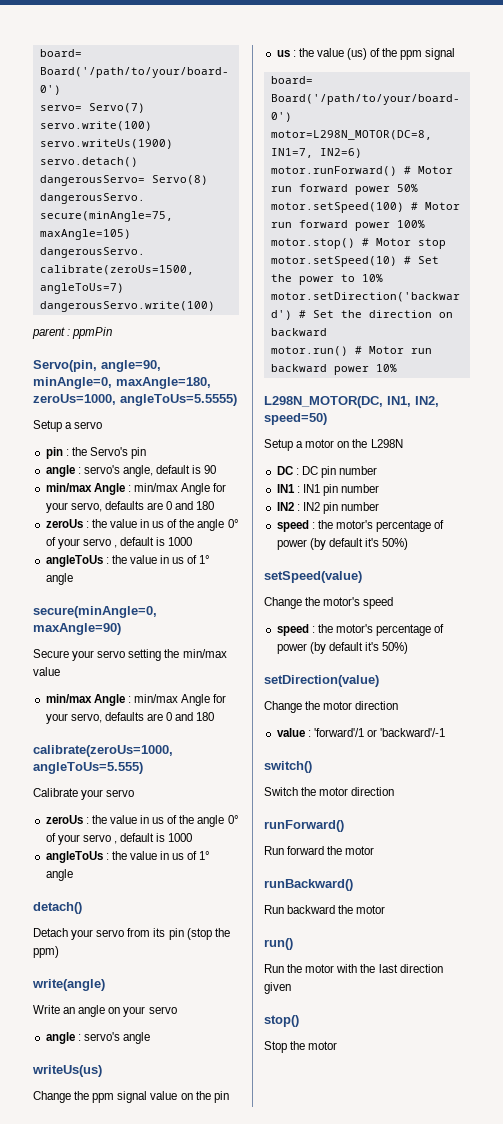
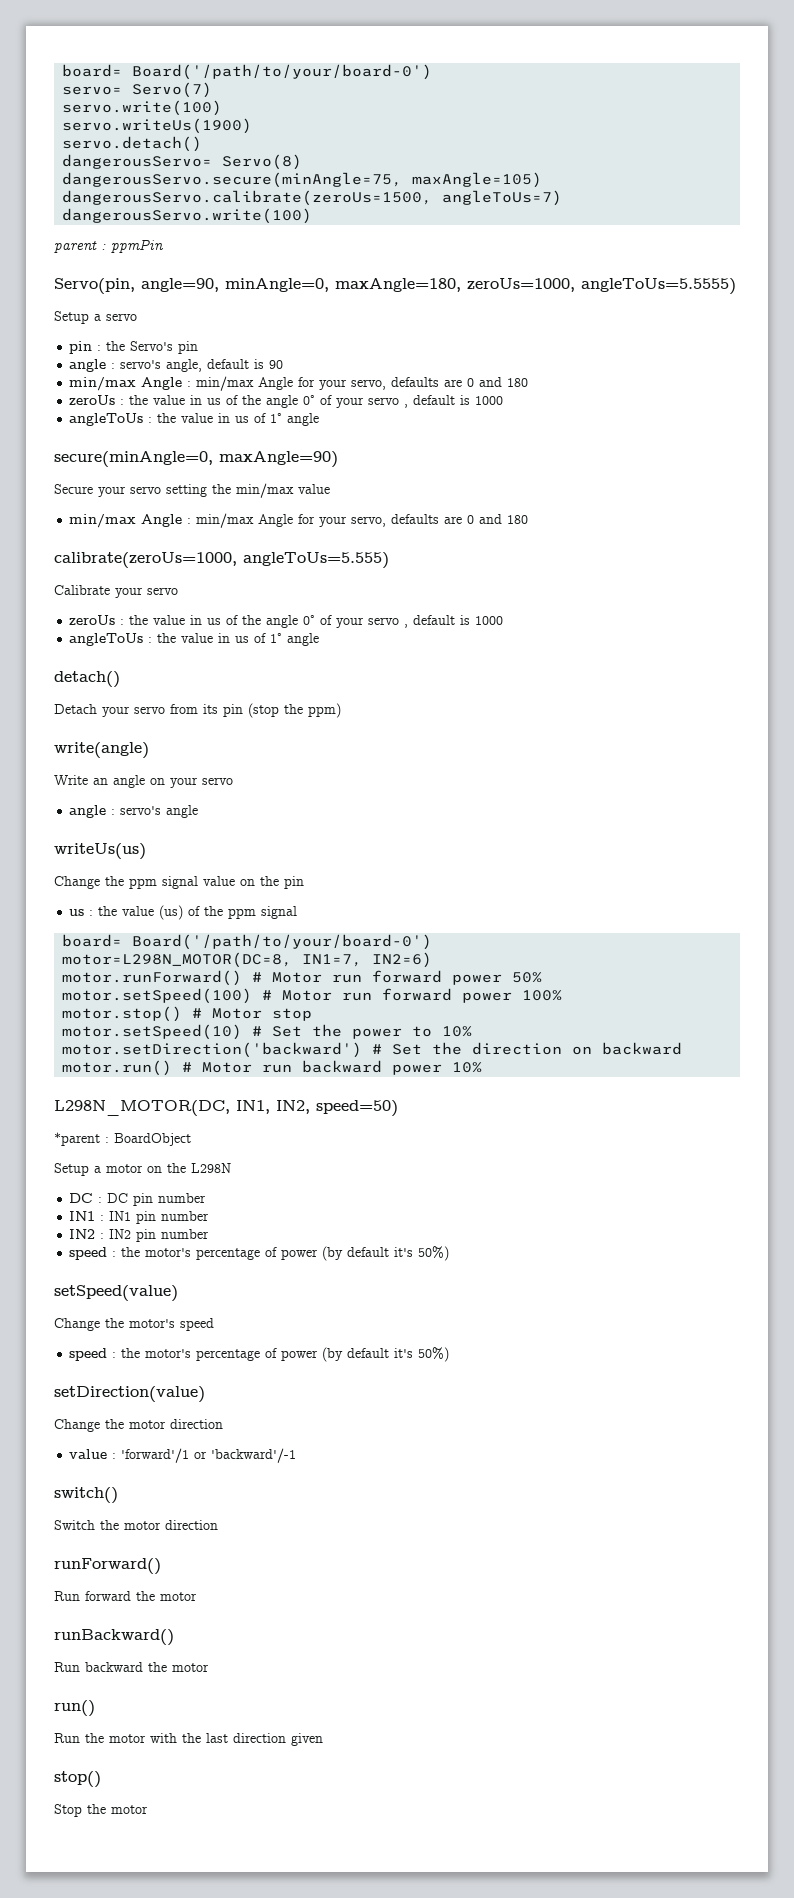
+ *parent : BoardObject

